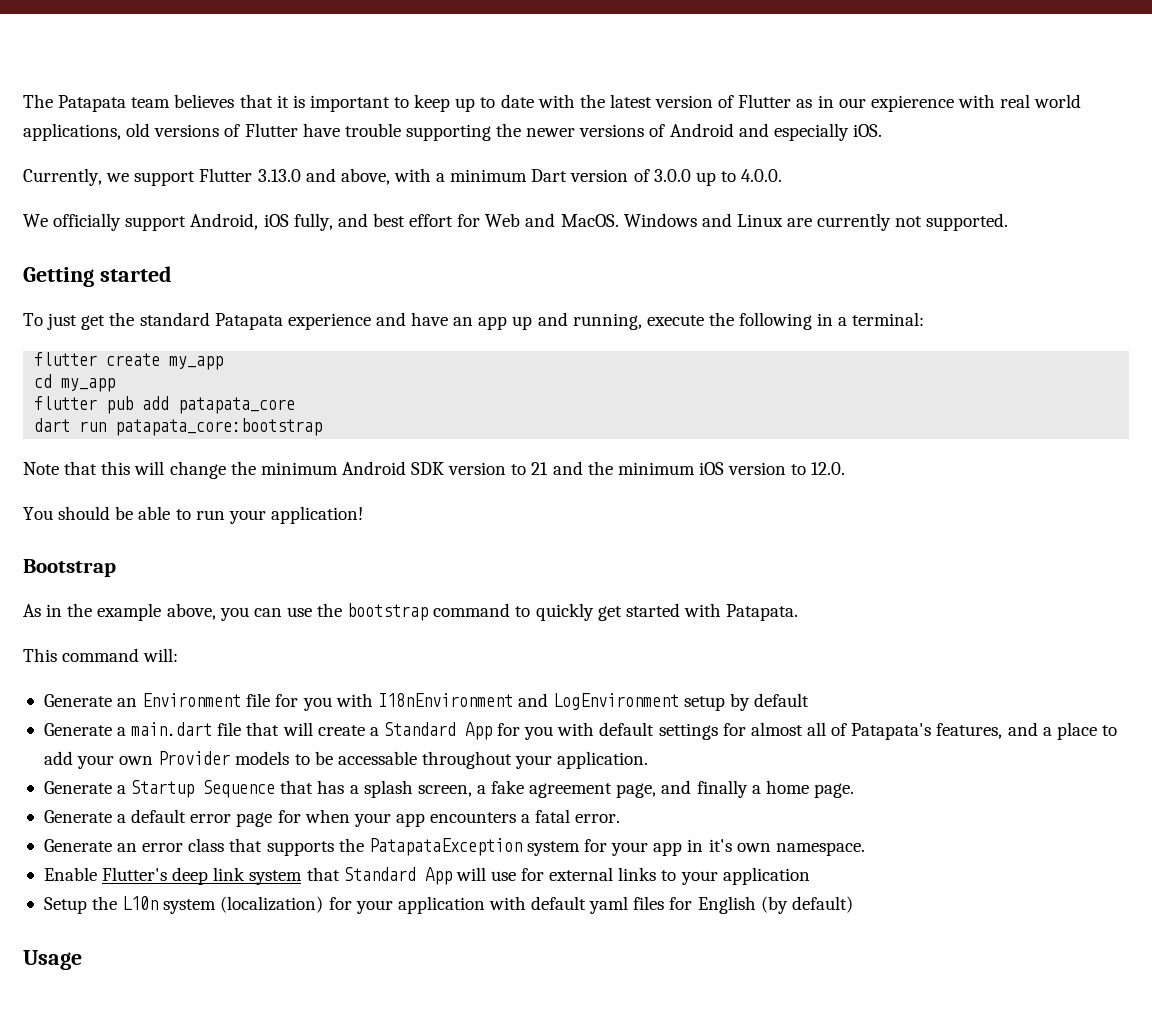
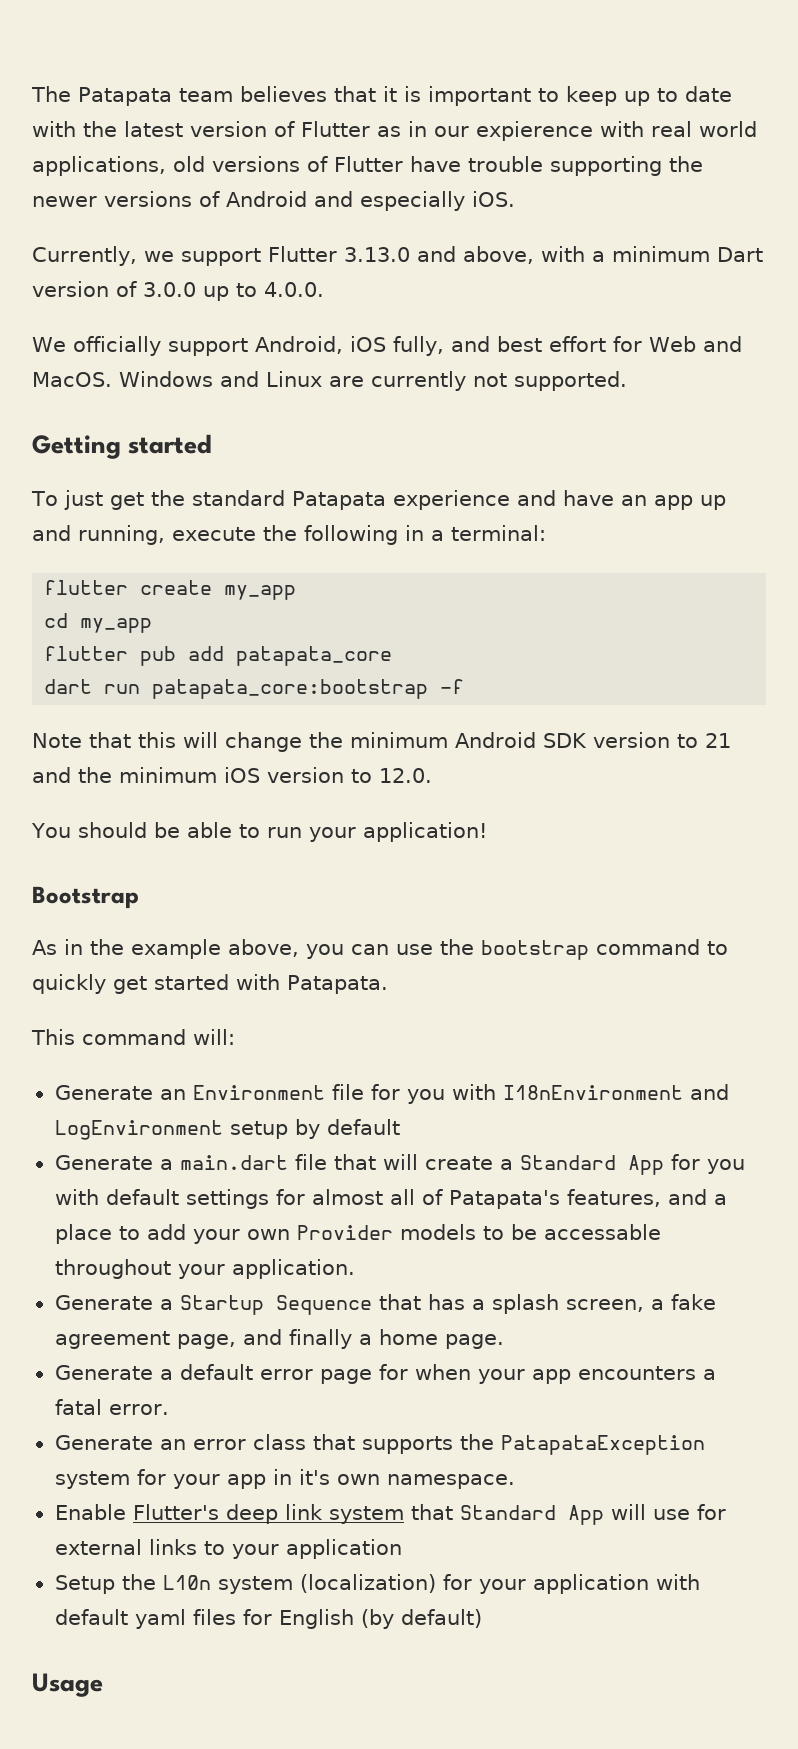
- dart run patapata_core:bootstrap
+ dart run patapata_core:bootstrap -f

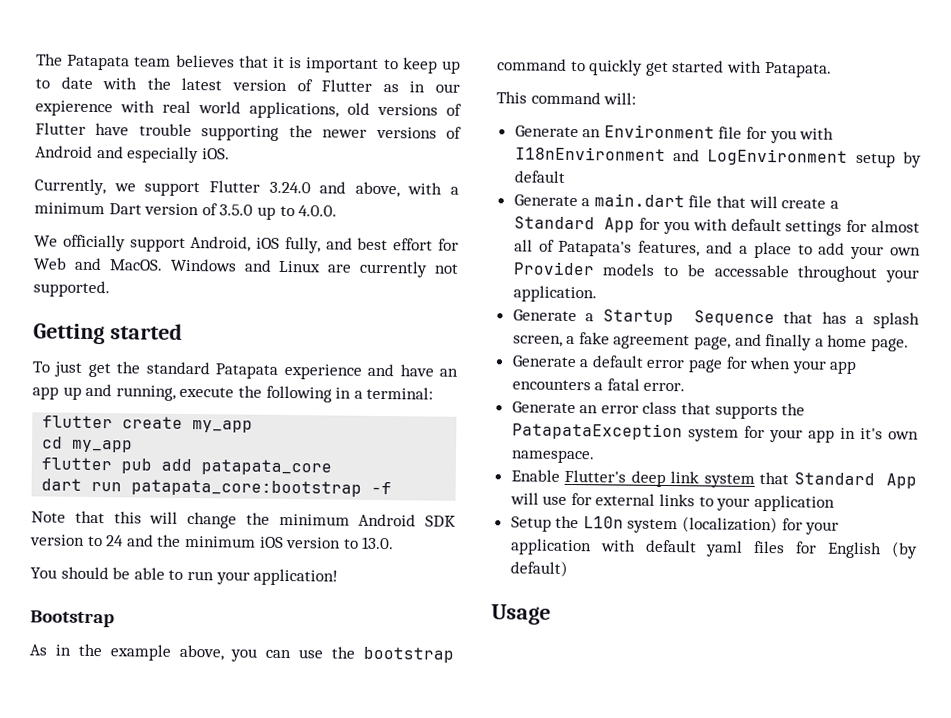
- Currently, we support Flutter 3.13.0 and above, with a minimum Dart version of 3.0.0 up to 4.0.0.
+ Currently, we support Flutter 3.24.0 and above, with a minimum Dart version of 3.5.0 up to 4.0.0.
- Note that this will change the minimum Android SDK version to 21 and the minimum iOS version to 12.0.
+ Note that this will change the minimum Android SDK version to 24 and the minimum iOS version to 13.0.

